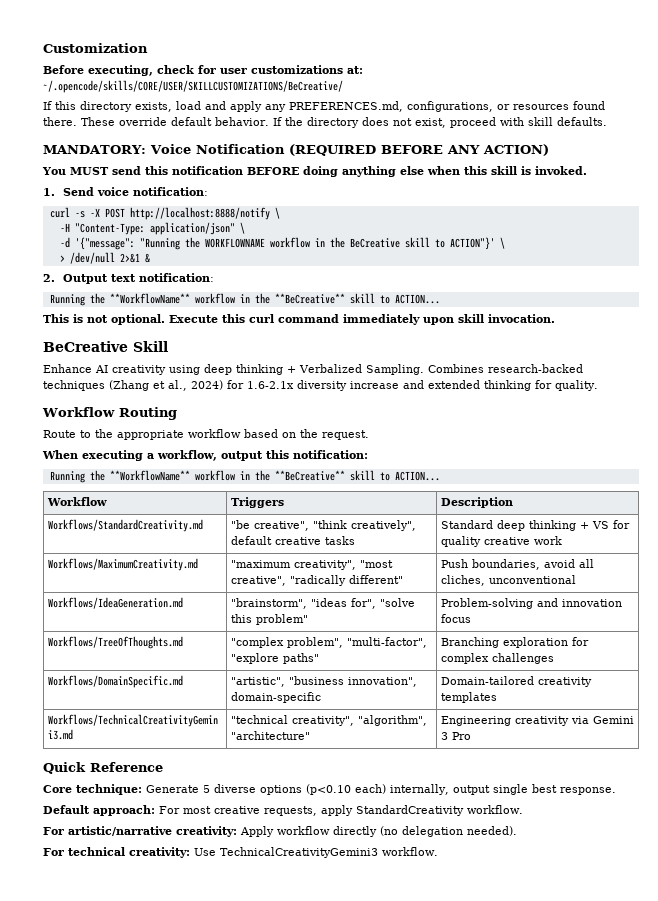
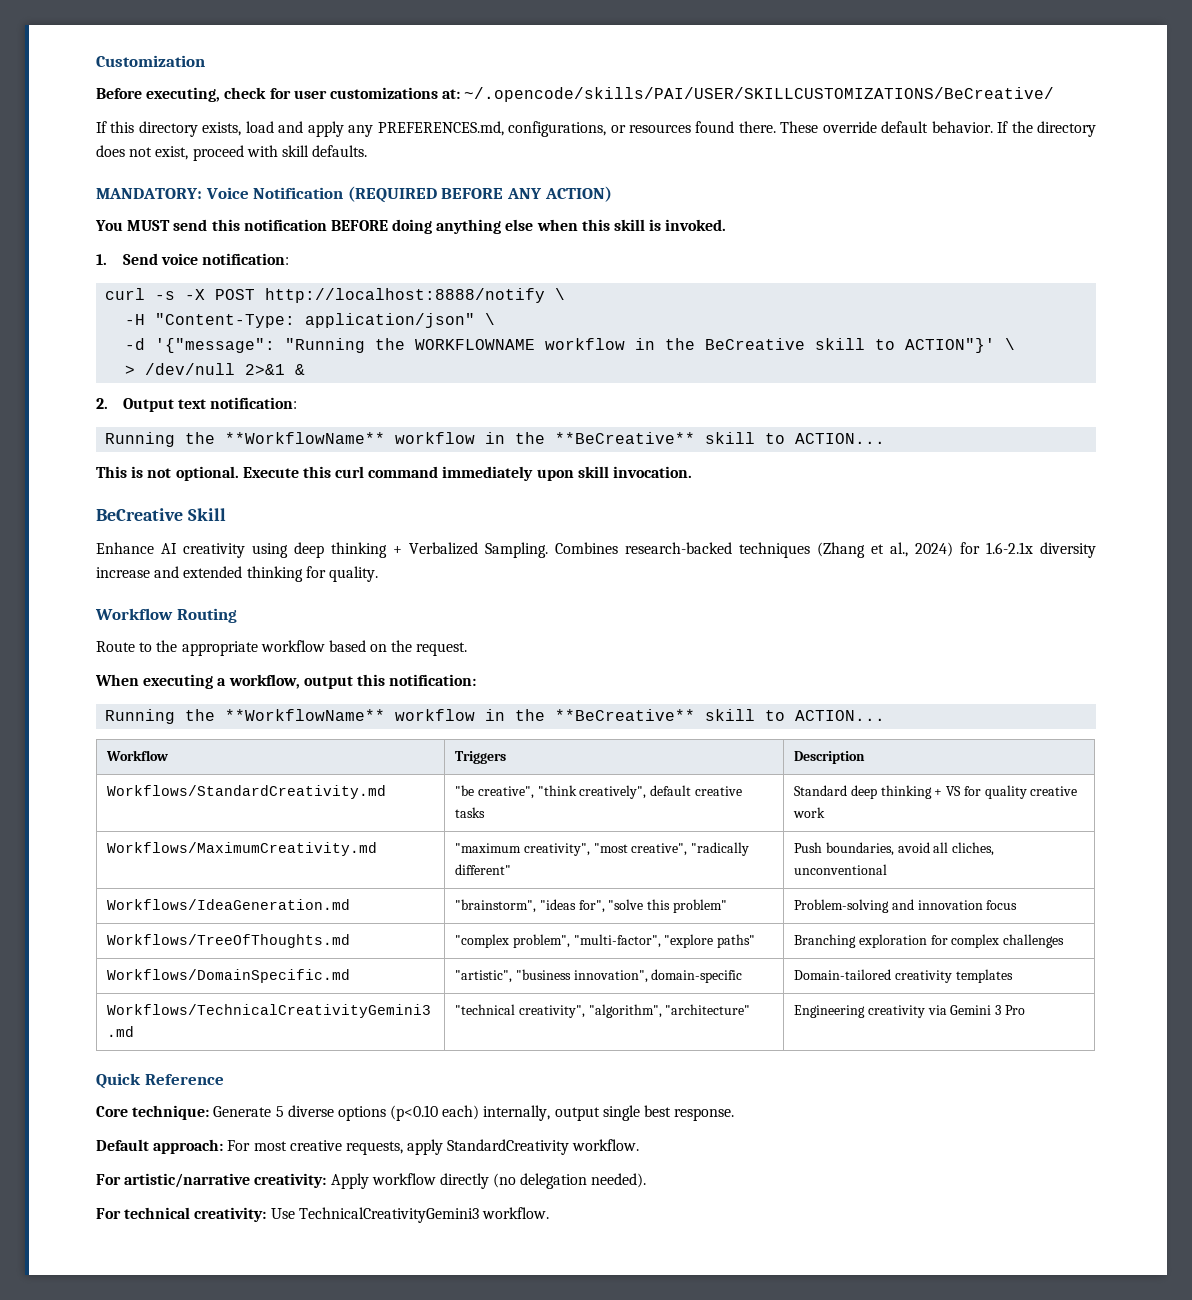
- Before executing, check for user customizations at: ~/.opencode/skills/CORE/USER/SKILLCUSTOMIZATIONS/BeCreative/
+ Before executing, check for user customizations at: ~/.opencode/skills/PAI/USER/SKILLCUSTOMIZATIONS/BeCreative/

